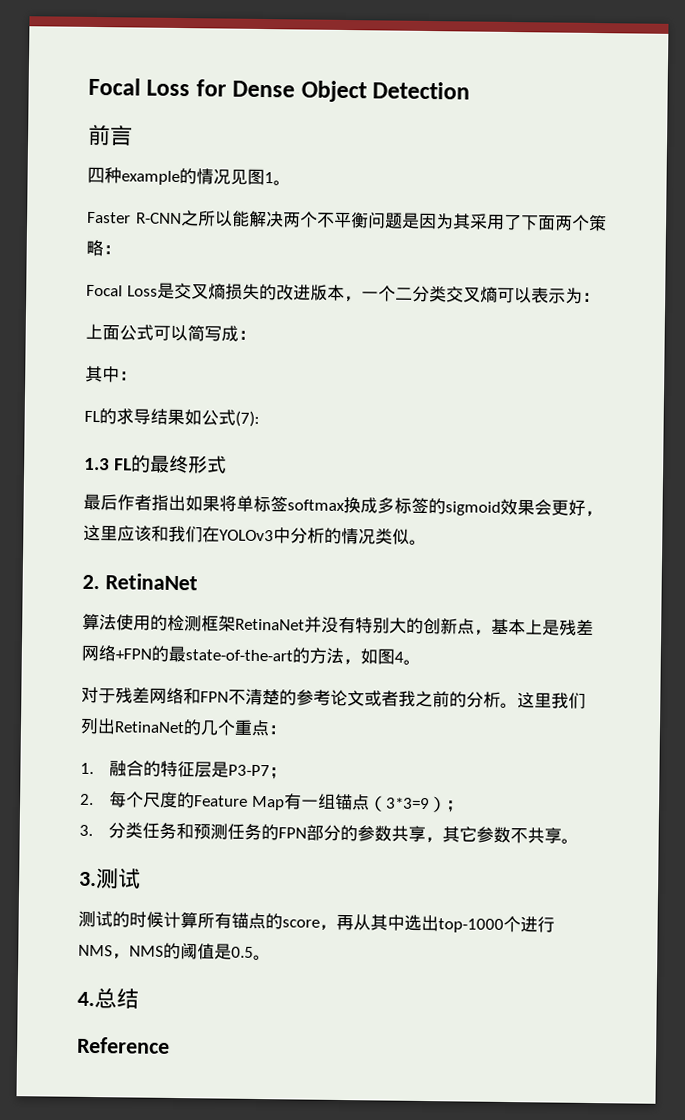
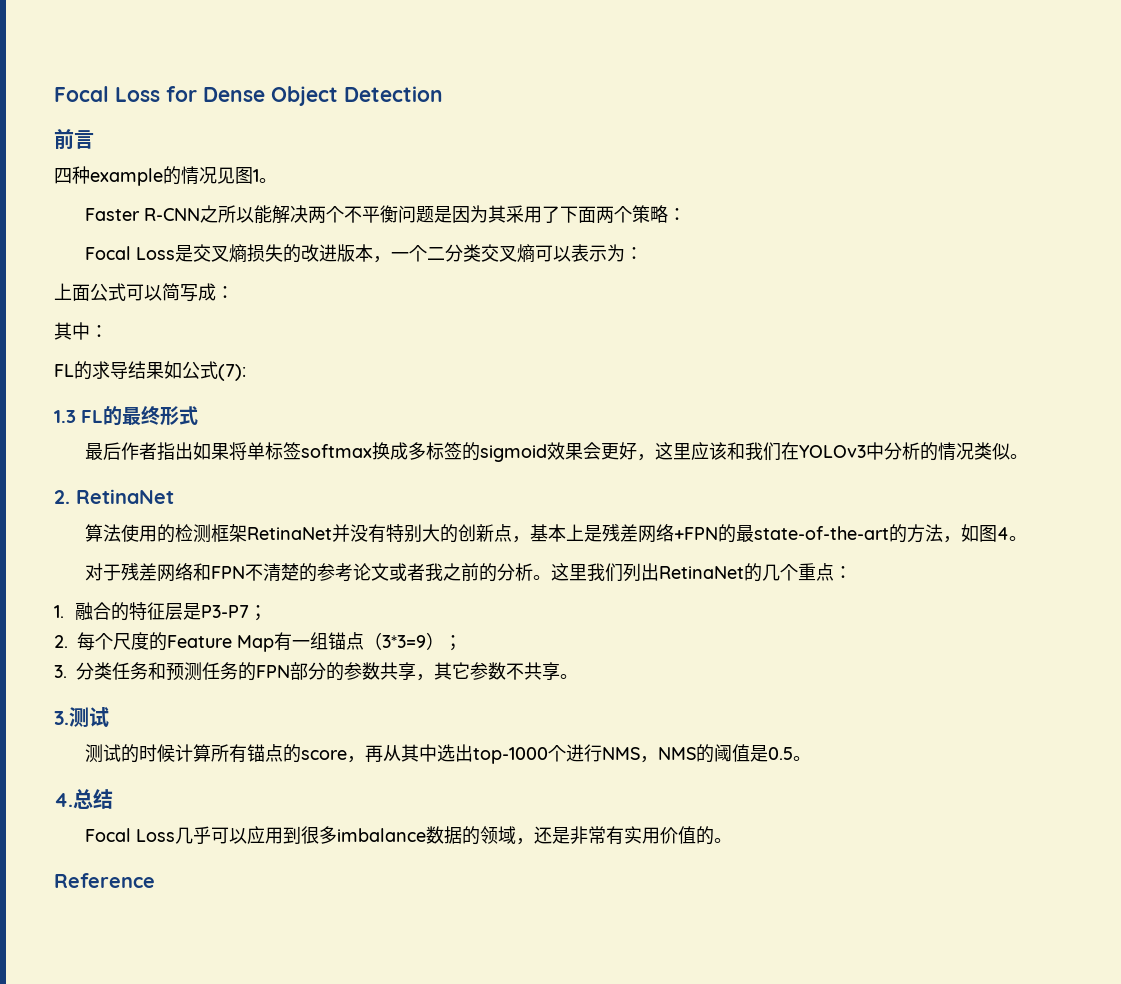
+ Focal Loss几乎可以应用到很多imbalance数据的领域，还是非常有实用价值的。

